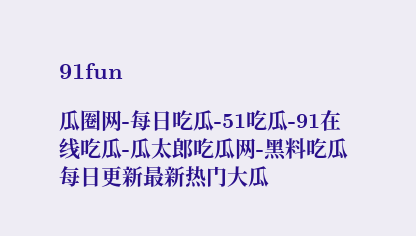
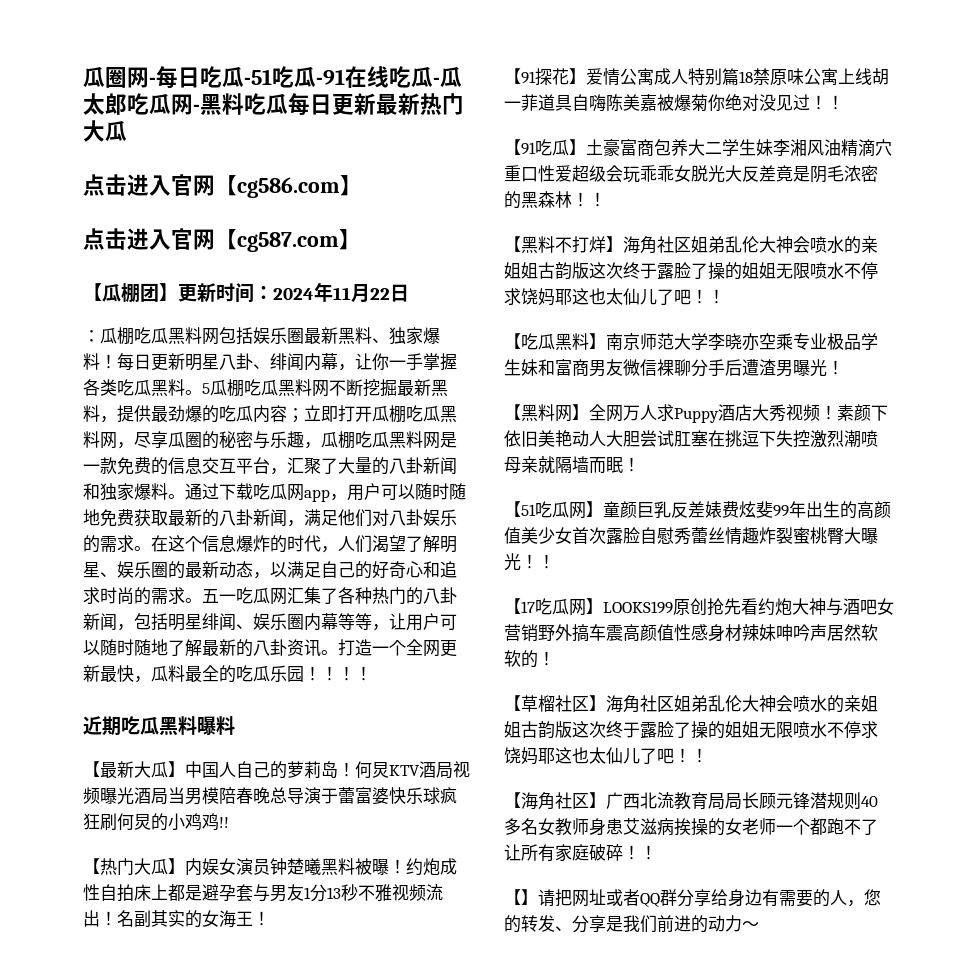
- 91fun
+ 点击进入官网【cg586.com】
+ 点击进入官网【cg587.com】
+ 【瓜棚团】更新时间：2024年11月22日
+ ：瓜棚吃瓜黑料网包括娱乐圈最新黑料、独家爆料！每日更新明星八卦、绯闻内幕，让你一手掌握各类吃瓜黑料。5瓜棚吃瓜黑料网不断挖掘最新黑料，提供最劲爆的吃瓜内容；立即打开瓜棚吃瓜黑料网，尽享瓜圈的秘密与乐趣，瓜棚吃瓜黑料网是一款免费的信息交互平台，汇聚了大量的八卦新闻和独家爆料。通过下载吃瓜网app，用户可以随时随地免费获取最新的八卦新闻，满足他们对八卦娱乐的需求。在这个信息爆炸的时代，人们渴望了解明星、娱乐圈的最新动态，以满足自己的好奇心和追求时尚的需求。五一吃瓜网汇集了各种热门的八卦新闻，包括明星绯闻、娱乐圈内幕等等，让用户可以随时随地了解最新的八卦资讯。打造一个全网更新最快，瓜料最全的吃瓜乐园！！！！
+ 近期吃瓜黑料曝料
+ 【最新大瓜】中国人自己的萝莉岛！何炅KTV酒局视频曝光酒局当男模陪春晚总导演于蕾富婆快乐球疯狂刷何炅的小鸡鸡!!
+ 【热门大瓜】内娱女演员钟楚曦黑料被曝！约炮成性自拍床上都是避孕套与男友1分13秒不雅视频流出！名副其实的女海王！
+ 【91探花】爱情公寓成人特别篇18禁原味公寓上线胡一菲道具自嗨陈美嘉被爆菊你绝对没见过！！
+ 【91吃瓜】土豪富商包养大二学生妹李湘风油精滴穴重口性爱超级会玩乖乖女脱光大反差竟是阴毛浓密的黑森林！！
+ 【黑料不打烊】海角社区姐弟乱伦大神会喷水的亲姐姐古韵版这次终于露脸了操的姐姐无限喷水不停求饶妈耶这也太仙儿了吧！！
+ 【吃瓜黑料】南京师范大学李晓亦空乘专业极品学生妹和富商男友微信裸聊分手后遭渣男曝光！
+ 【黑料网】全网万人求Puppy酒店大秀视频！素颜下依旧美艳动人大胆尝试肛塞在挑逗下失控激烈潮喷母亲就隔墙而眠！
+ 【51吃瓜网】童颜巨乳反差婊费炫斐99年出生的高颜值美少女首次露脸自慰秀蕾丝情趣炸裂蜜桃臀大曝光！！
+ 【17吃瓜网】LOOKS199原创抢先看约炮大神与酒吧女营销野外搞车震高颜值性感身材辣妹呻吟声居然软软的！
+ 【草榴社区】海角社区姐弟乱伦大神会喷水的亲姐姐古韵版这次终于露脸了操的姐姐无限喷水不停求饶妈耶这也太仙儿了吧！！
+ 【海角社区】广西北流教育局局长顾元锋潜规则40多名女教师身患艾滋病挨操的女老师一个都跑不了让所有家庭破碎！！
+ 【】请把网址或者QQ群分享给身边有需要的人，您的转发、分享是我们前进的动力～

